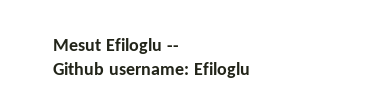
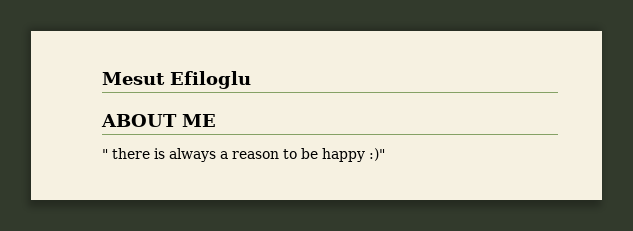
- Mesut Efiloglu --
- Github username: Efiloglu
+ Mesut Efiloglu
+ ABOUT ME
+ " there is always a reason to be happy :)"

